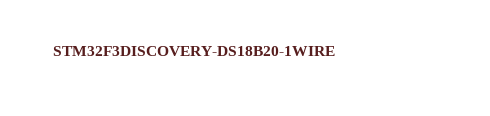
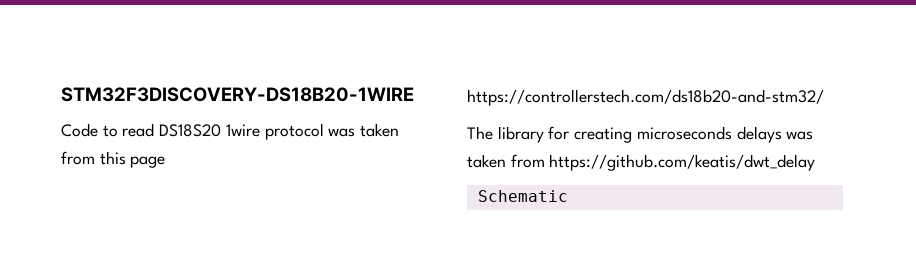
+ Code to read DS18S20 1wire protocol was taken from this page https://controllerstech.com/ds18b20-and-stm32/
+ The library for creating microseconds delays was taken from https://github.com/keatis/dwt_delay
+ Schematic

